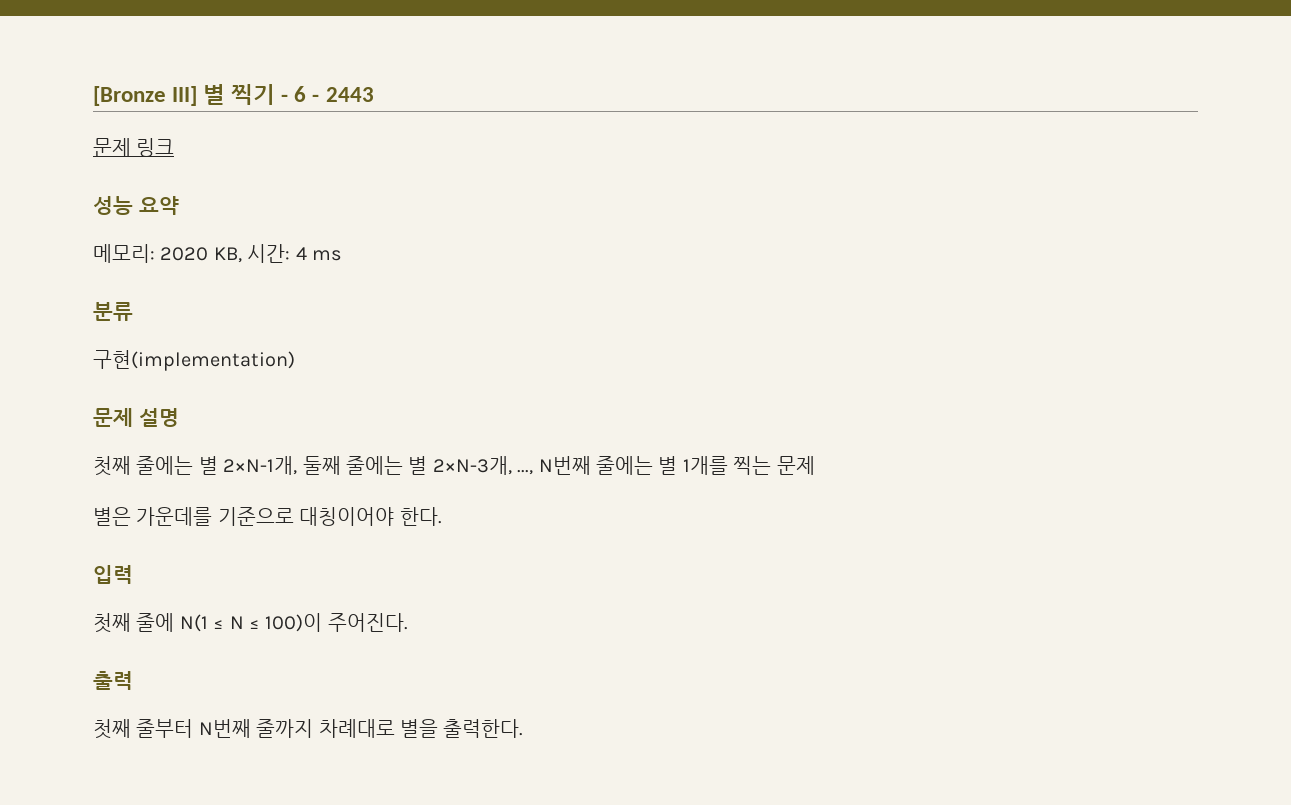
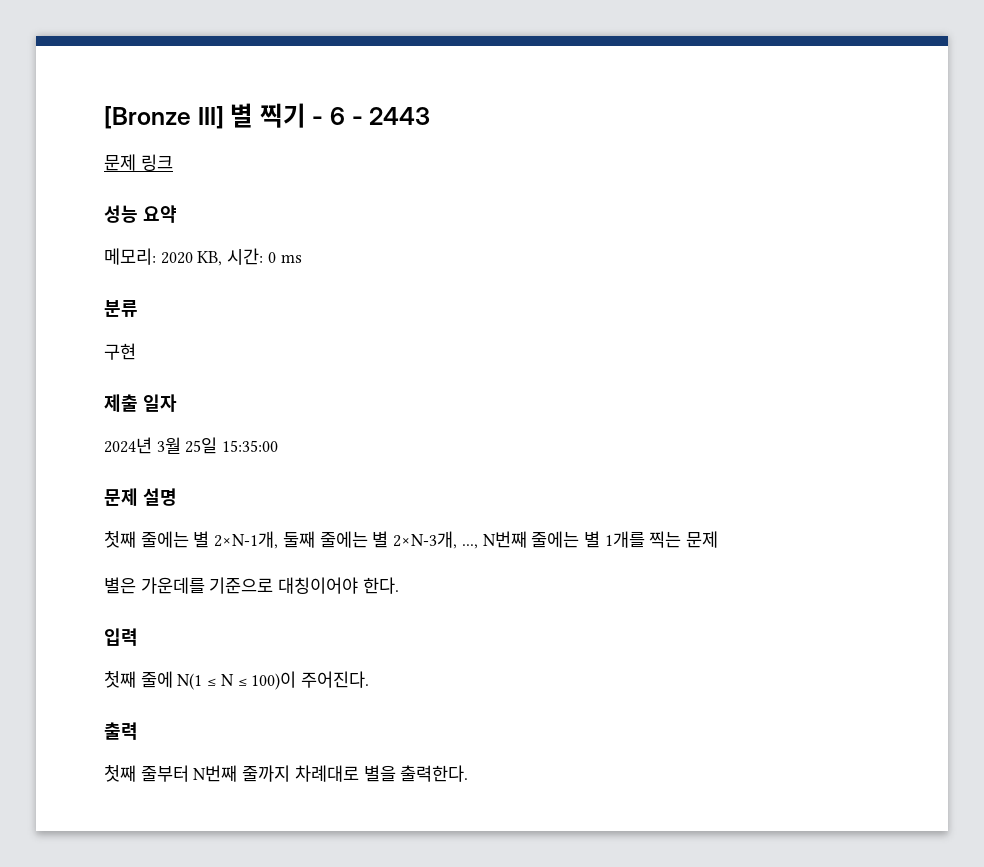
- 메모리: 2020 KB, 시간: 4 ms
+ 메모리: 2020 KB, 시간: 0 ms
- 구현(implementation)
+ 구현
+ 제출 일자
+ 2024년 3월 25일 15:35:00

